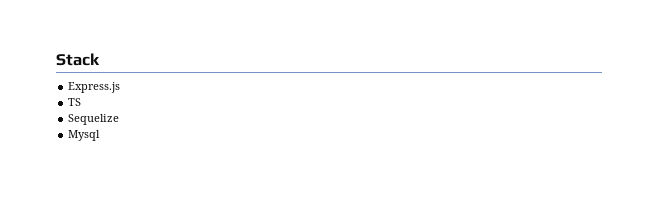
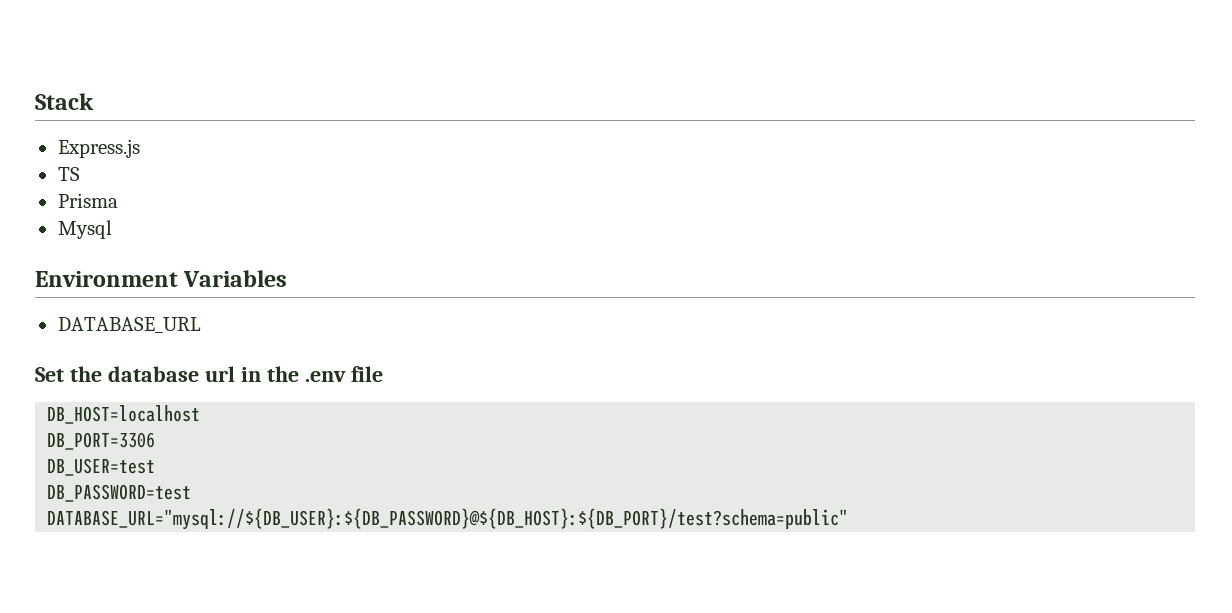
- Sequelize
+ Prisma
+ Environment Variables
+ DATABASE_URL
+ Set the database url in the .env file
+ DB_HOST=localhost
+ DB_PORT=3306
+ DB_USER=test
+ DB_PASSWORD=test
+ DATABASE_URL="mysql://${DB_USER}:${DB_PASSWORD}@${DB_HOST}:${DB_PORT}/test?schema=public"

